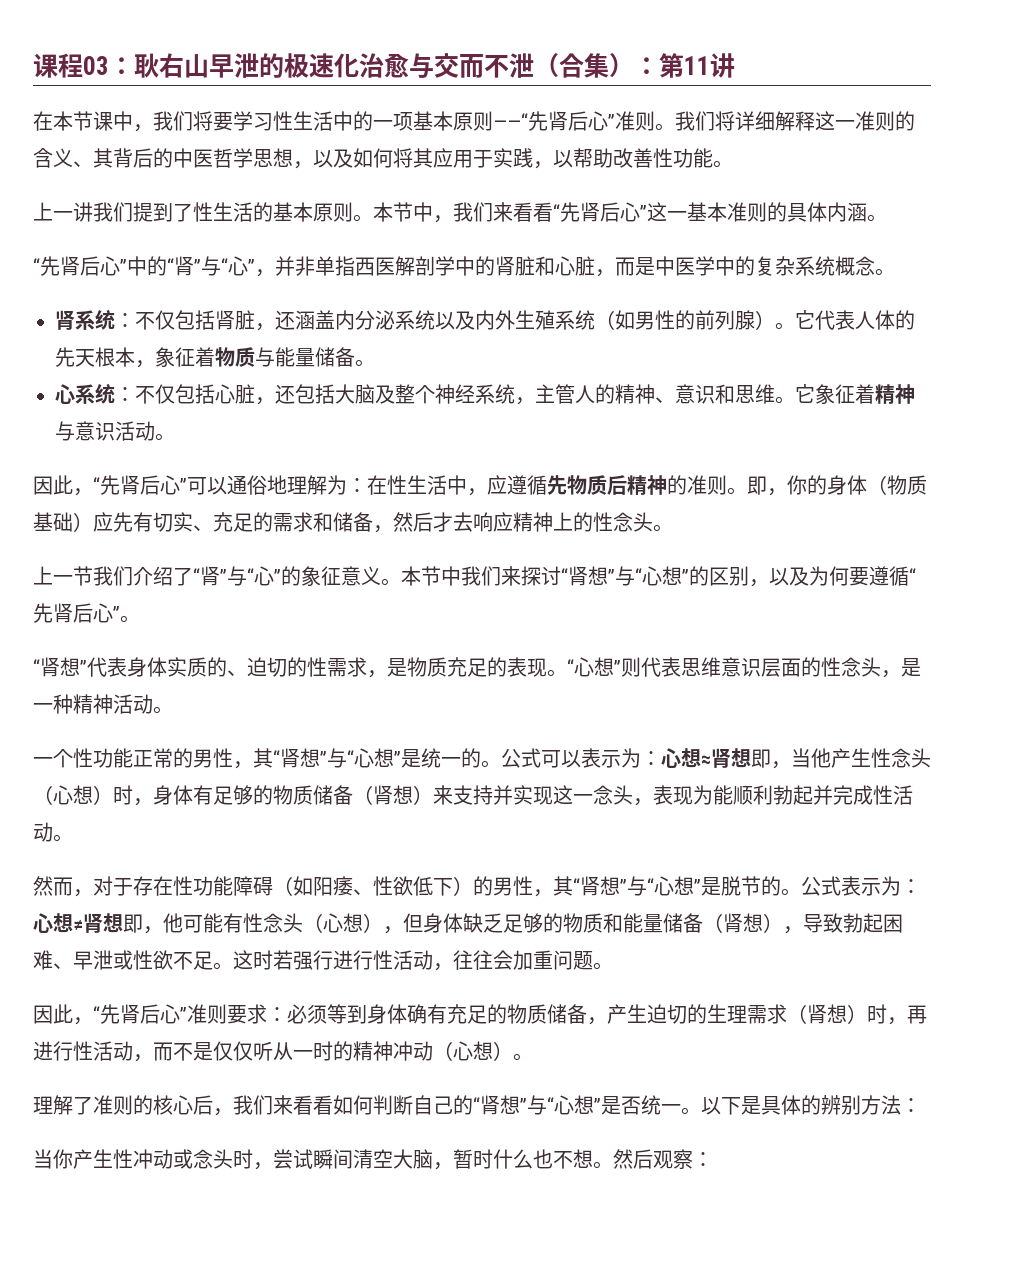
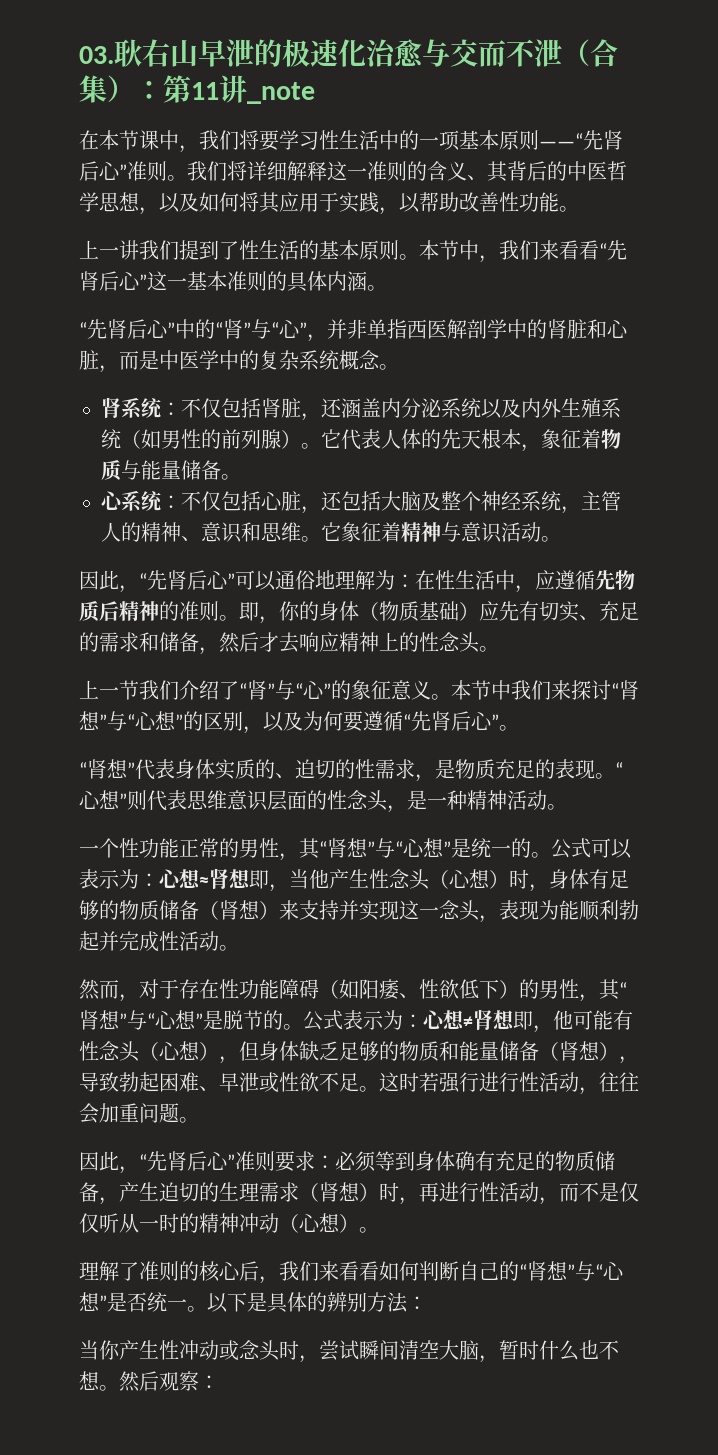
- 课程03：耿右山早泄的极速化治愈与交而不泄（合集）：第11讲
+ 03.耿右山早泄的极速化治愈与交而不泄（合集）：第11讲_note

